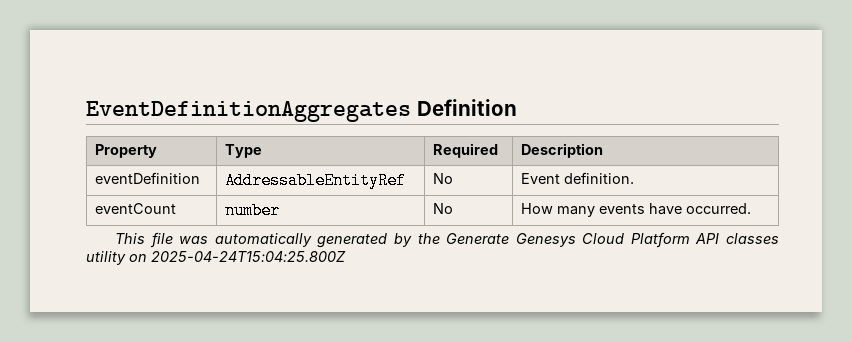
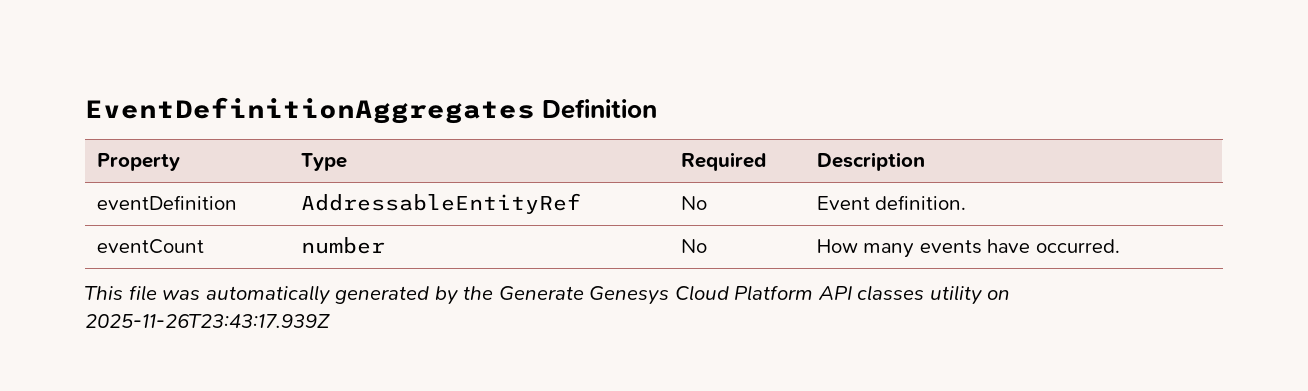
- This file was automatically generated by the Generate Genesys Cloud Platform API classes utility on 2025-04-24T15:04:25.800Z
+ This file was automatically generated by the Generate Genesys Cloud Platform API classes utility on 2025-11-26T23:43:17.939Z

